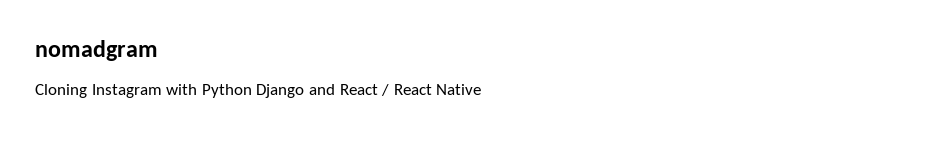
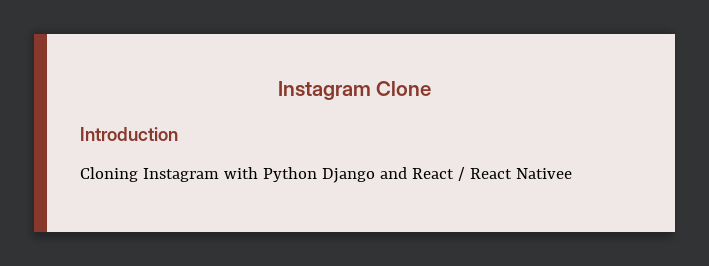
- nomadgram
+ Instagram Clone
+ Introduction
- Cloning Instagram with Python Django and React / React Native
+ Cloning Instagram with Python Django and React / React Nativee

